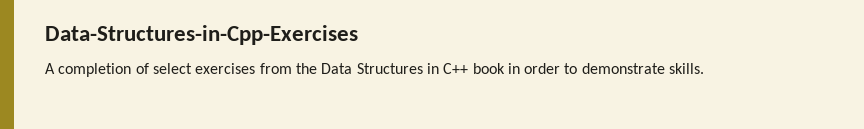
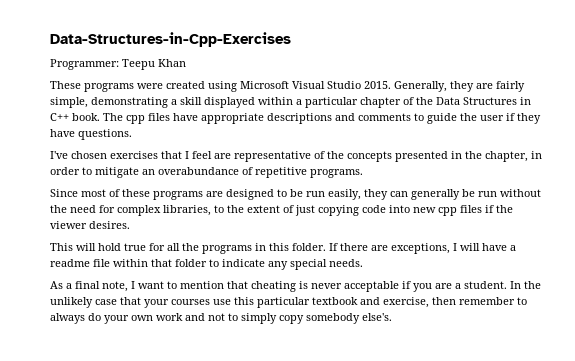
- A completion of select exercises from the Data Structures in C++ book in order to demonstrate skills.
+ Programmer: Teepu Khan
+ These programs were created using Microsoft Visual Studio 2015. Generally, they are fairly simple, demonstrating a skill displayed within a particular chapter of the Data Structures in C++ book. The cpp files have appropriate descriptions and comments to guide the user if they have questions.
+ I've chosen exercises that I feel are representative of the concepts presented in the chapter, in order to mitigate an overabundance of repetitive programs.
+ Since most of these programs are designed to be run easily, they can generally be run without the need for complex libraries, to the extent of just copying code into new cpp files if the viewer desires.
+ This will hold true for all the programs in this folder. If there are exceptions, I will have a readme file within that folder to indicate any special needs.
+ As a final note, I want to mention that cheating is never acceptable if you are a student. In the unlikely case that your courses use this particular textbook and exercise, then remember to always do your own work and not to simply copy somebody else's.

